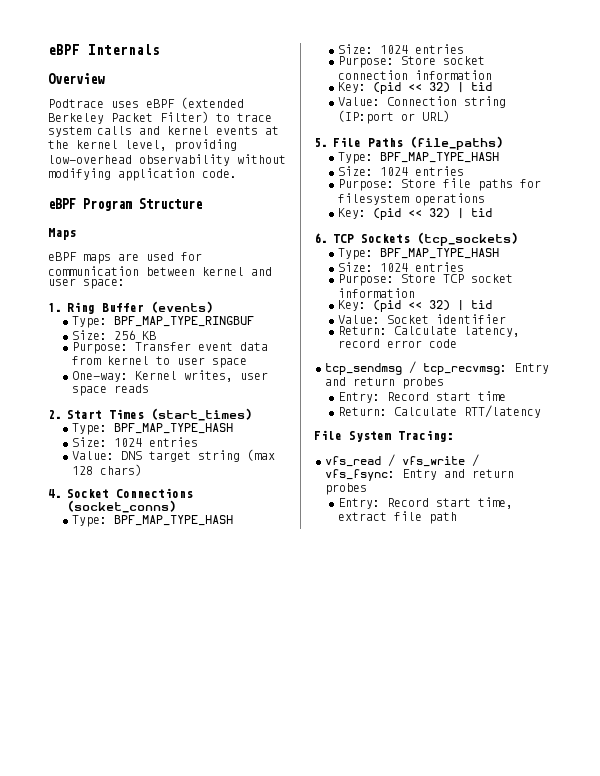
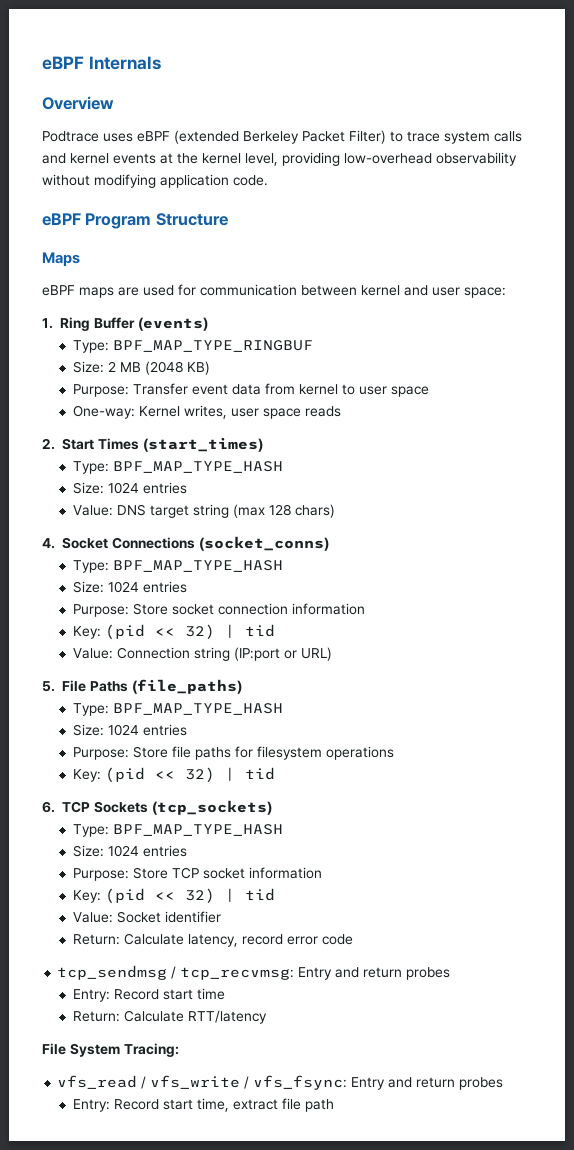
- Size: 256 KB
+ Size: 2 MB (2048 KB)

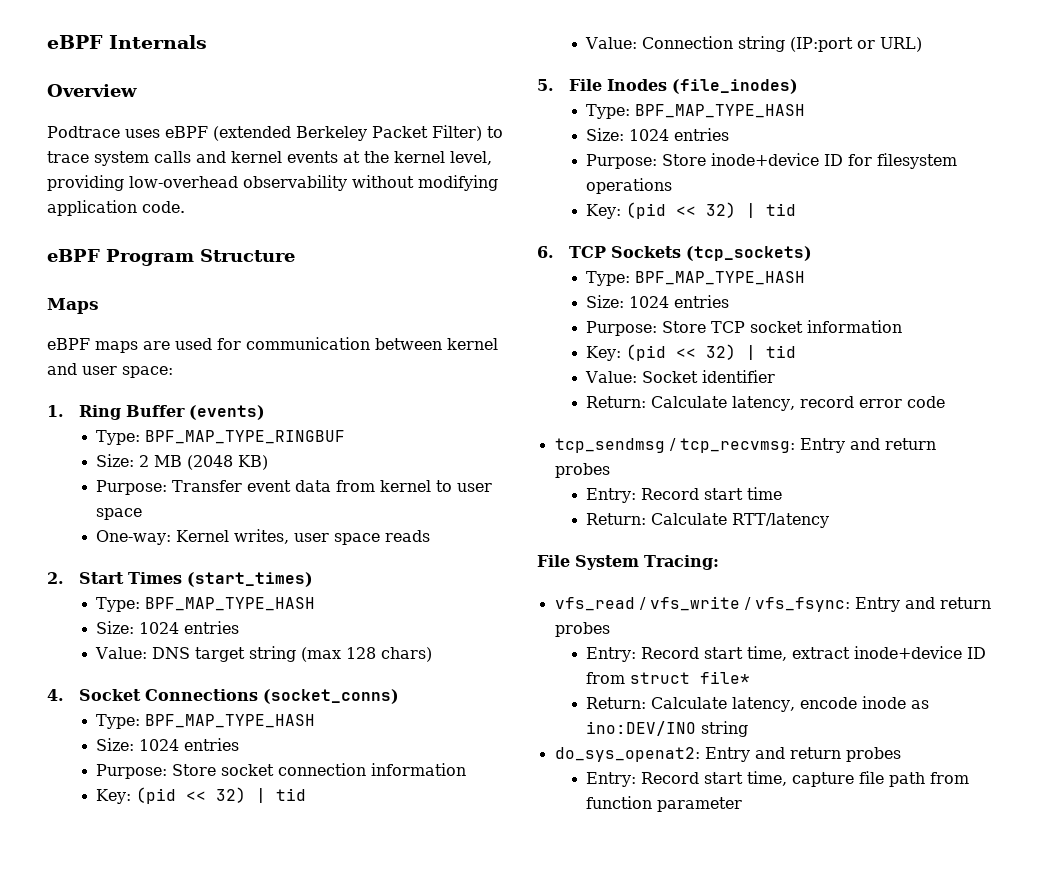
- 5. File Paths (file_paths)
+ 5. File Inodes (file_inodes)
  Type: BPF_MAP_TYPE_HASH
  Size: 1024 entries
- Purpose: Store file paths for filesystem operations
+ Purpose: Store inode+device ID for filesystem operations
- Entry: Record start time, extract file path
+ Entry: Record start time, extract inode+device ID from struct file*
+ Return: Calculate latency, encode inode as ino:DEV/INO string
+ do_sys_openat2: Entry and return probes
+ Entry: Record start time, capture file path from function parameter

